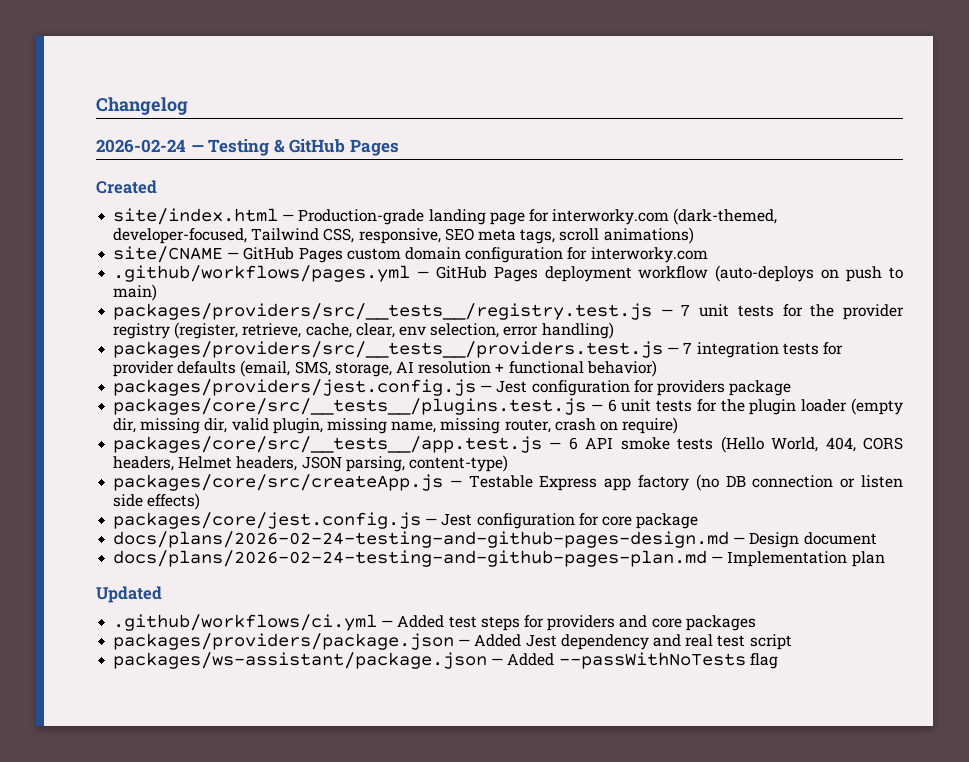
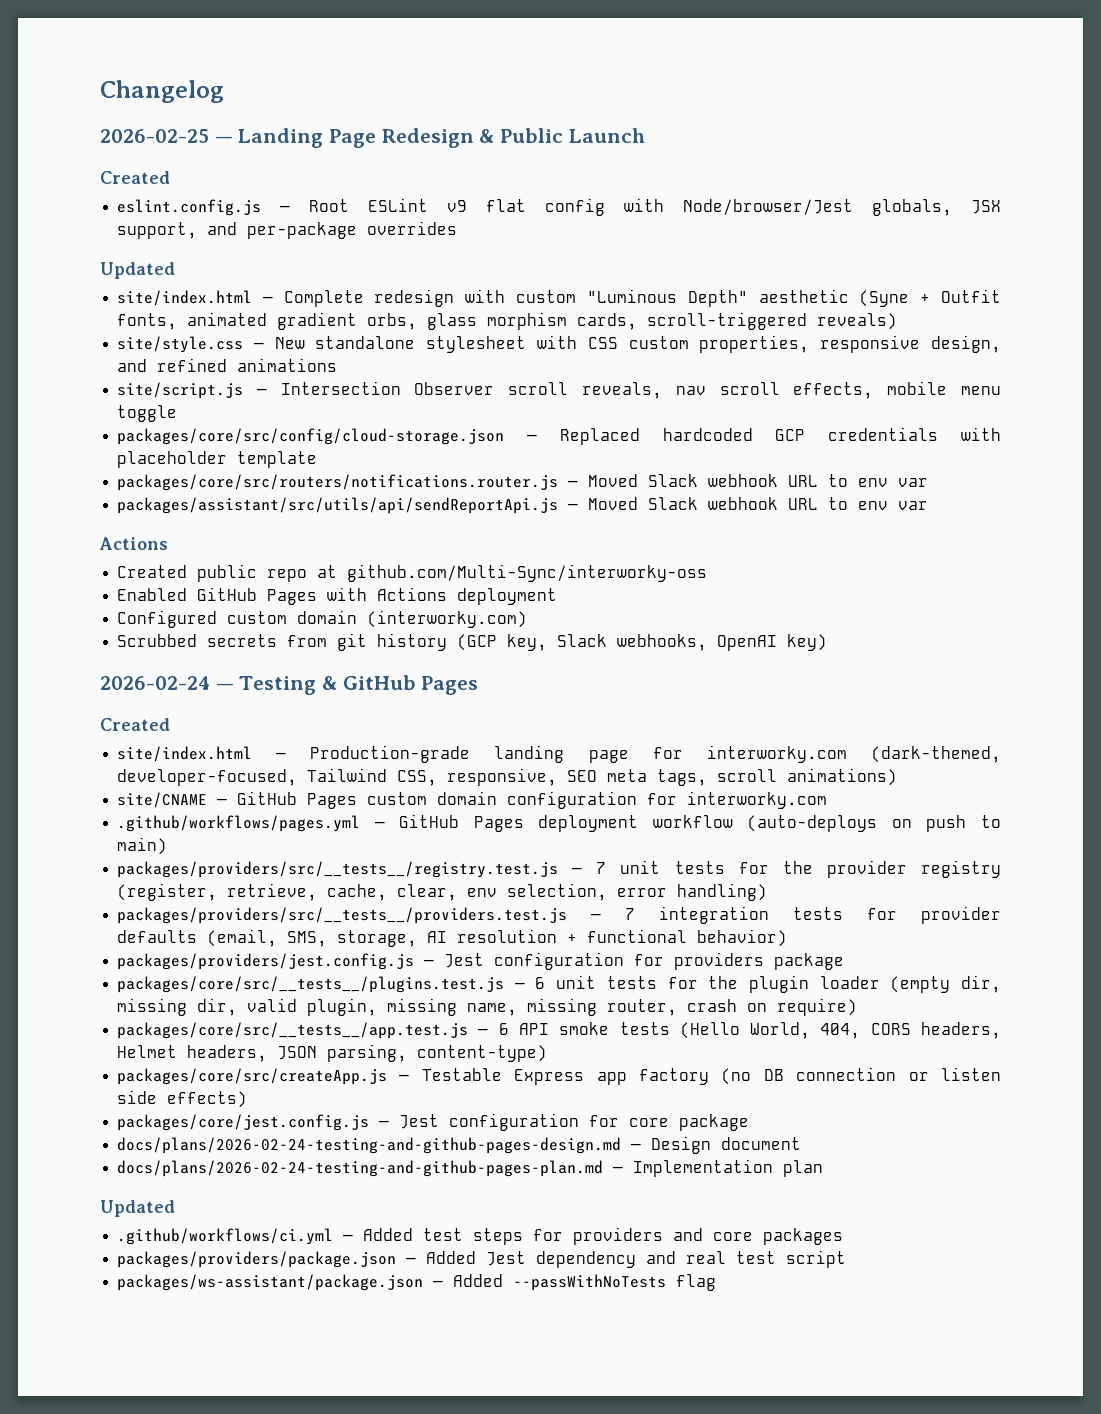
+ 2026-02-25 — Landing Page Redesign & Public Launch
+ Created
+ eslint.config.js — Root ESLint v9 flat config with Node/browser/Jest globals, JSX support, and per-package overrides
+ Updated
+ site/index.html — Complete redesign with custom "Luminous Depth" aesthetic (Syne + Outfit fonts, animated gradient orbs, glass morphism cards, scroll-triggered reveals)
+ site/style.css — New standalone stylesheet with CSS custom properties, responsive design, and refined animations
+ site/script.js — Intersection Observer scroll reveals, nav scroll effects, mobile menu toggle
+ packages/core/src/config/cloud-storage.json — Replaced hardcoded GCP credentials with placeholder template
+ packages/core/src/routers/notifications.router.js — Moved Slack webhook URL to env var
+ packages/assistant/src/utils/api/sendReportApi.js — Moved Slack webhook URL to env var
+ Actions
+ Created public repo at github.com/Multi-Sync/interworky-oss
+ Enabled GitHub Pages with Actions deployment
+ Configured custom domain (interworky.com)
+ Scrubbed secrets from git history (GCP key, Slack webhooks, OpenAI key)

